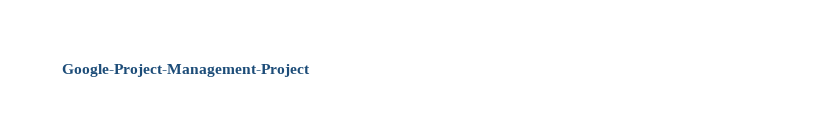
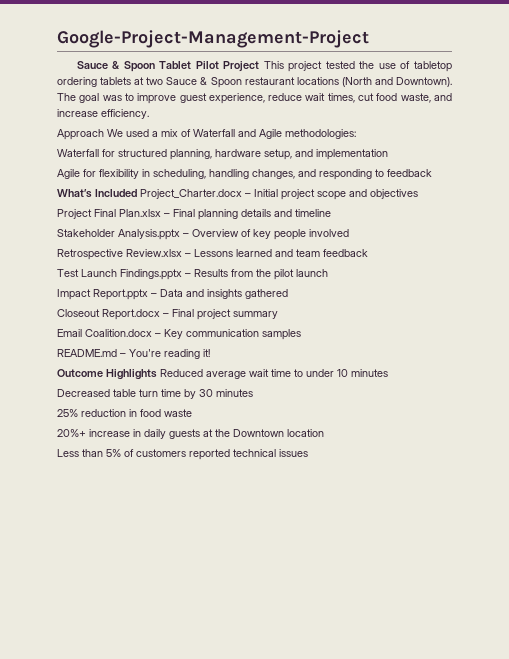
+ Sauce & Spoon Tablet Pilot Project This project tested the use of tabletop ordering tablets at two Sauce & Spoon restaurant locations (North and Downtown). The goal was to improve guest experience, reduce wait times, cut food waste, and increase efficiency.
+ Approach We used a mix of Waterfall and Agile methodologies:
+ Waterfall for structured planning, hardware setup, and implementation
+ Agile for flexibility in scheduling, handling changes, and responding to feedback
+ What’s Included Project_Charter.docx – Initial project scope and objectives
+ Project Final Plan.xlsx – Final planning details and timeline
+ Stakeholder Analysis.pptx – Overview of key people involved
+ Retrospective Review.xlsx – Lessons learned and team feedback
+ Test Launch Findings.pptx – Results from the pilot launch
+ Impact Report.pptx – Data and insights gathered
+ Closeout Report.docx – Final project summary
+ Email Coalition.docx – Key communication samples
+ README.md – You're reading it!
+ Outcome Highlights Reduced average wait time to under 10 minutes
+ Decreased table turn time by 30 minutes
+ 25% reduction in food waste
+ 20%+ increase in daily guests at the Downtown location
+ Less than 5% of customers reported technical issues

